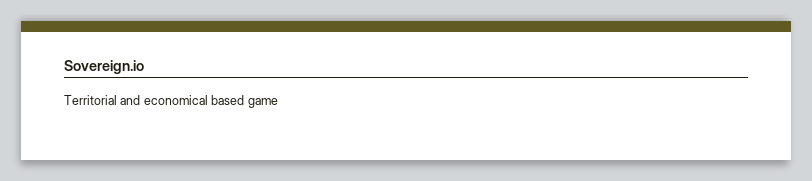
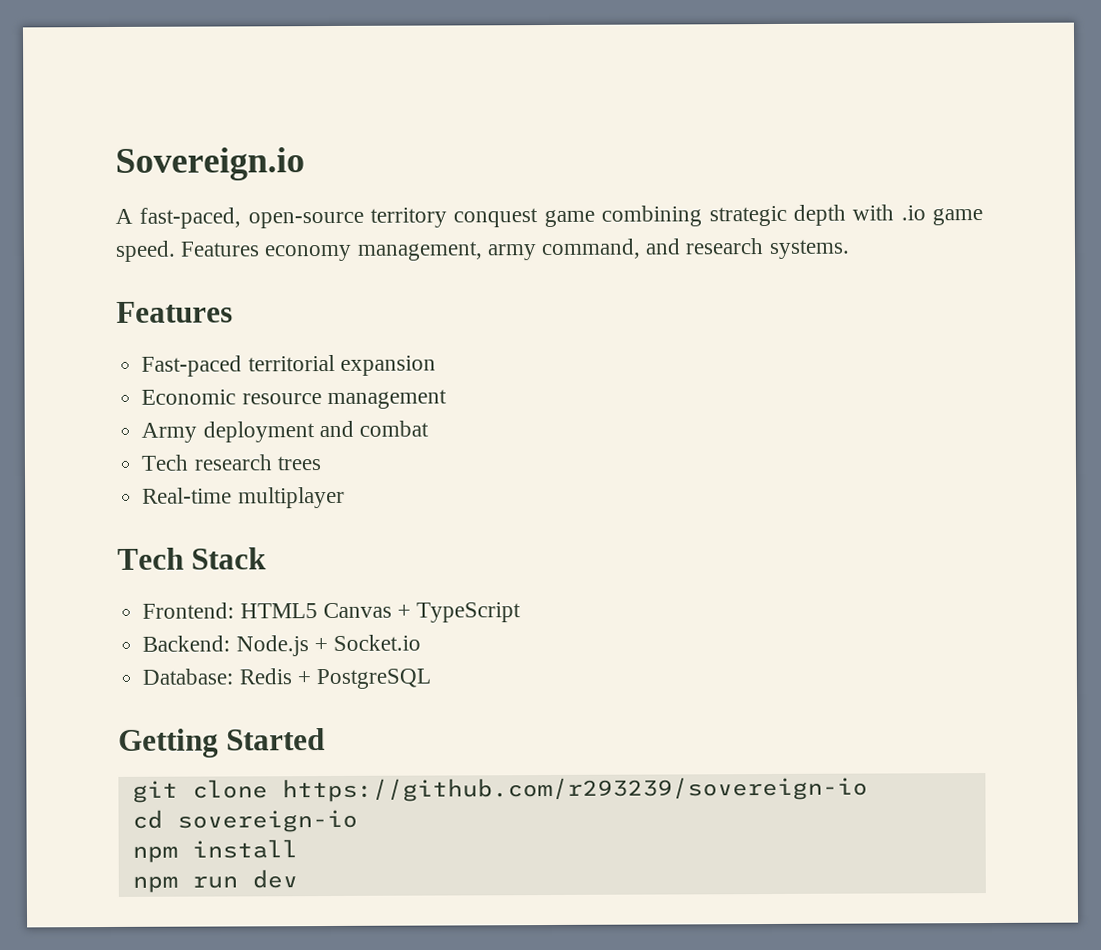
- Territorial and economical based game
+ A fast-paced, open-source territory conquest game combining strategic depth with .io game speed. Features economy management, army command, and research systems.
+ Features
+ Fast-paced territorial expansion
+ Economic resource management
+ Army deployment and combat
+ Tech research trees
+ Real-time multiplayer
+ Tech Stack
+ Frontend: HTML5 Canvas + TypeScript
+ Backend: Node.js + Socket.io
+ Database: Redis + PostgreSQL
+ Getting Started
+ git clone https://github.com/r293239/sovereign-io
+ cd sovereign-io
+ npm install
+ npm run dev

